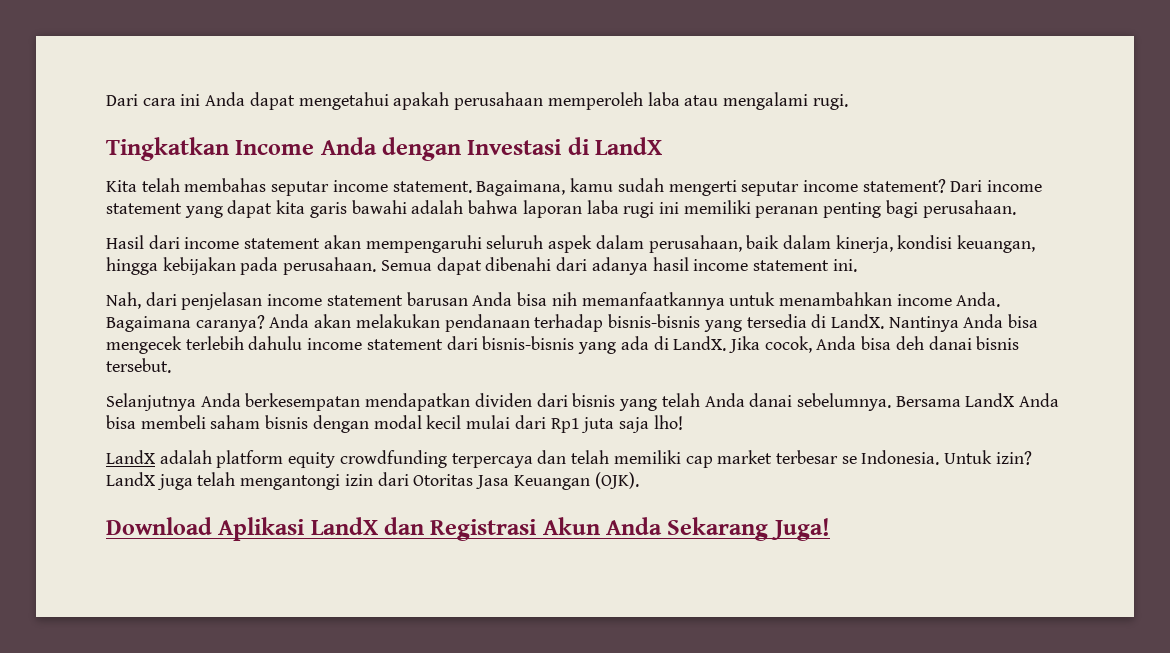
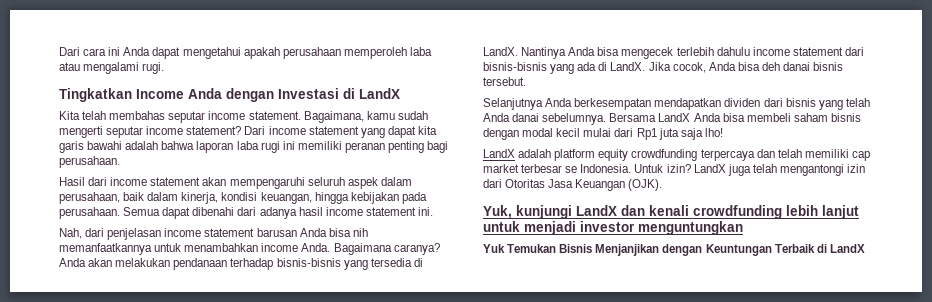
- Download Aplikasi LandX dan Registrasi Akun Anda Sekarang Juga!
+ Yuk, kunjungi LandX dan kenali crowdfunding lebih lanjut untuk menjadi investor menguntungkan
+ Yuk Temukan Bisnis Menjanjikan dengan Keuntungan Terbaik di LandX

